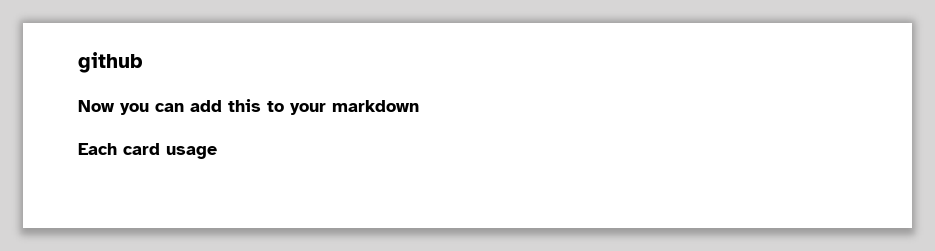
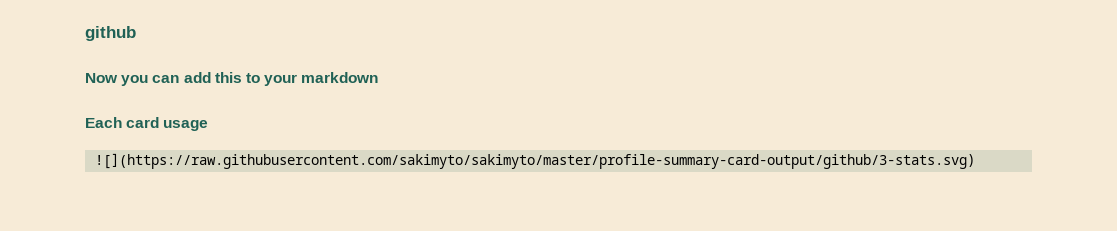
+ ![](https://raw.githubusercontent.com/sakimyto/sakimyto/master/profile-summary-card-output/github/3-stats.svg)

